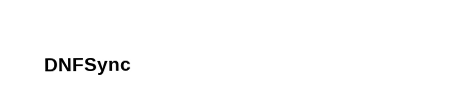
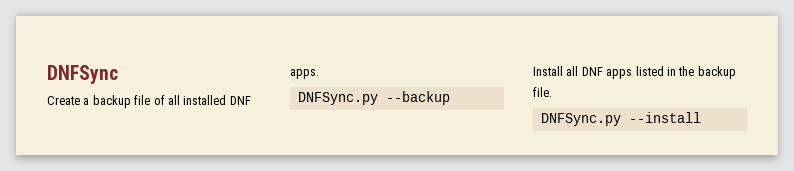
+ Create a backup file of all installed DNF apps.
+ DNFSync.py --backup
+ Install all DNF apps listed in the backup file.
+ DNFSync.py --install

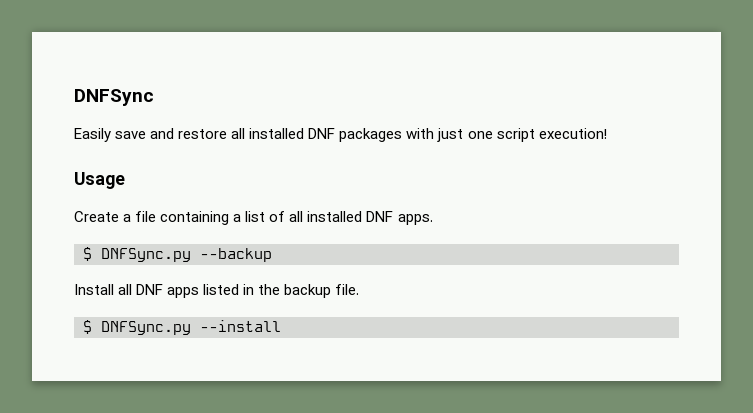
- Create a backup file of all installed DNF apps.
+ Easily save and restore all installed DNF packages with just one script execution!
+ Usage
+ Create a file containing a list of all installed DNF apps.
- DNFSync.py --backup
+ $ DNFSync.py --backup
- DNFSync.py --install
+ $ DNFSync.py --install

